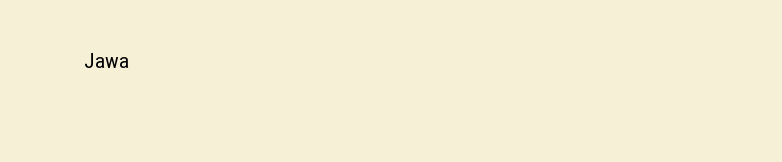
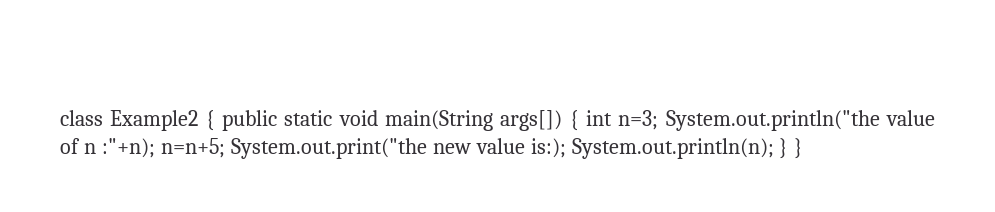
- Jawa
+ class Example2 { public static void main(String args[]) { int n=3; System.out.println("the value of n :"+n); n=n+5; System.out.print("the new value is:); System.out.println(n); } }

